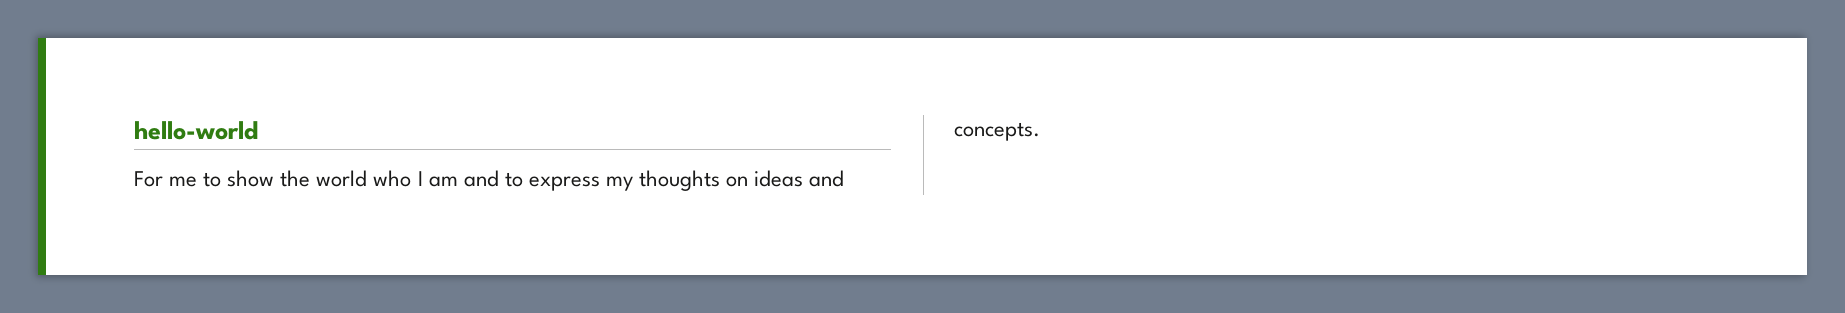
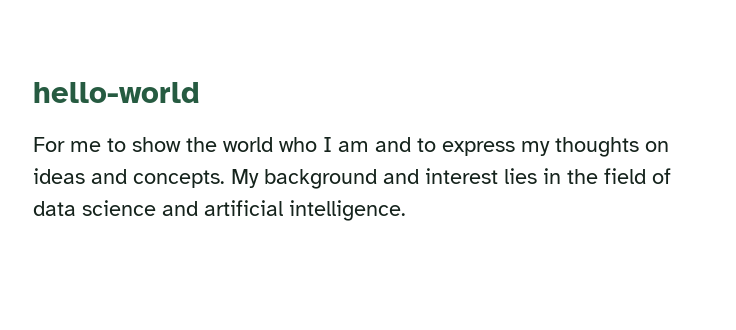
+ My background and interest lies in the field of data science and artificial intelligence.

